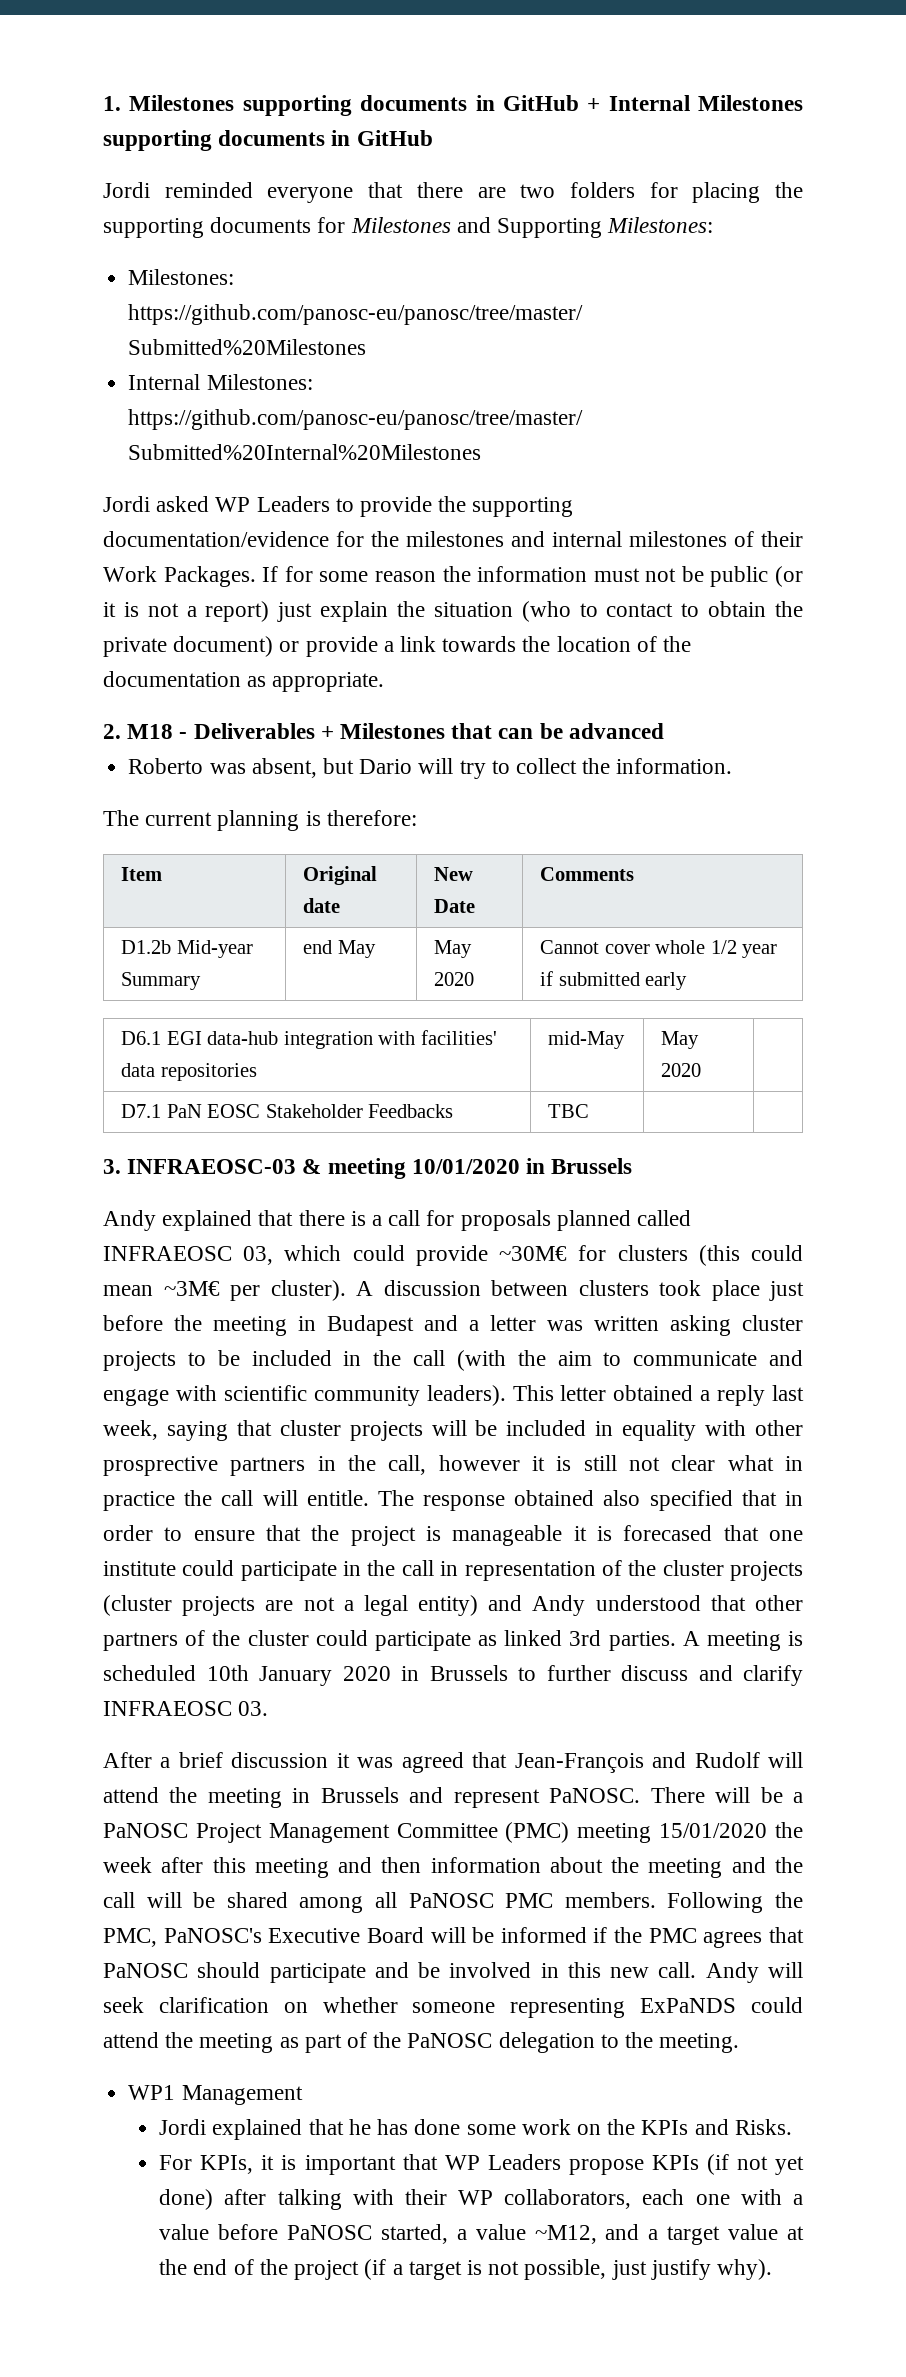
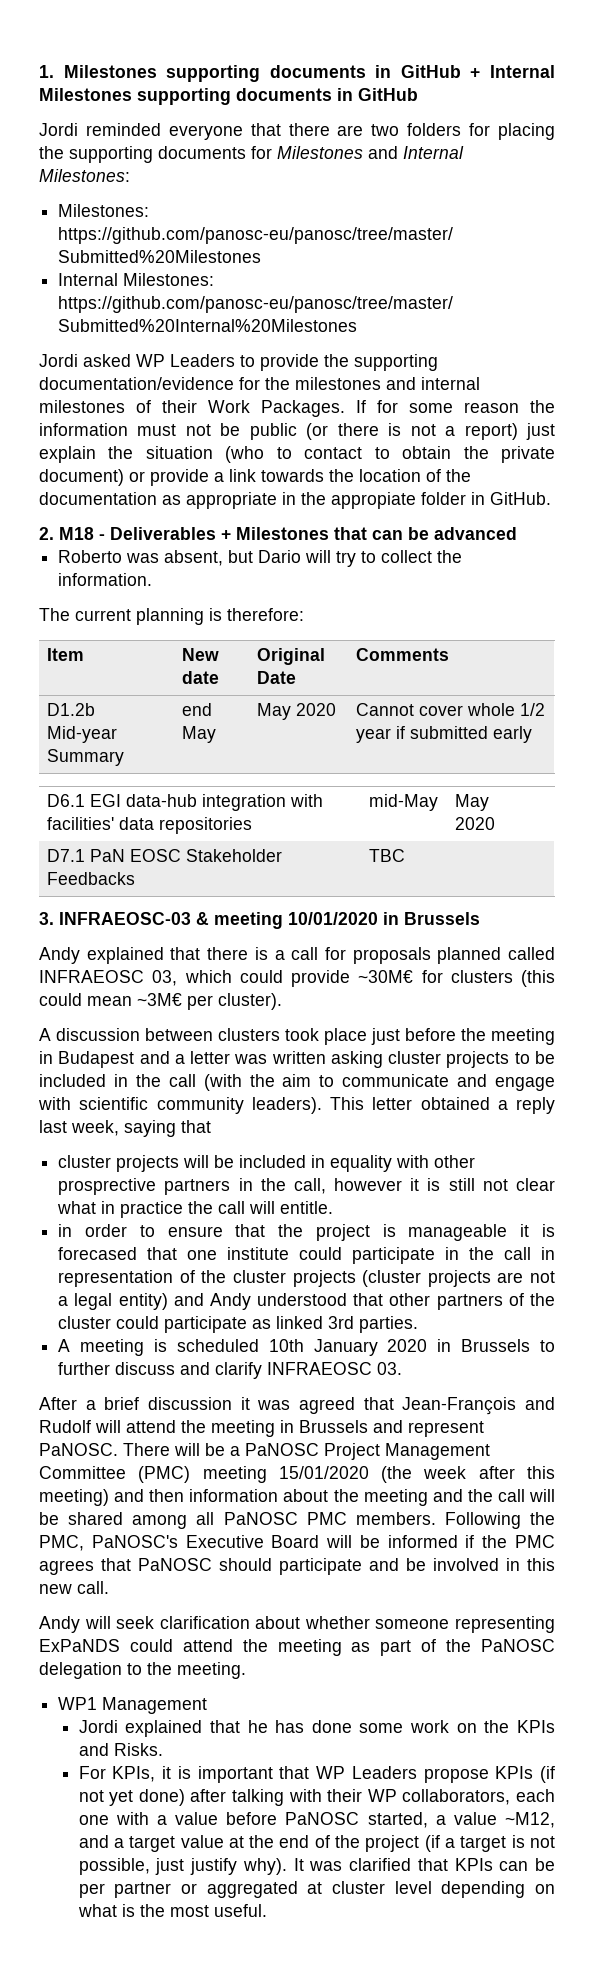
- Jordi reminded everyone that there are two folders for placing the supporting documents for Milestones and Supporting Milestones:
+ Jordi reminded everyone that there are two folders for placing the supporting documents for Milestones and Internal Milestones:
- If for some reason the information must not be public (or it is not a report) just explain the situation (who to contact to obtain the private document) or provide a link towards the location of the documentation as appropriate.
+ If for some reason the information must not be public (or there is not a report) just explain the situation (who to contact to obtain the private document) or provide a link towards the location of the documentation as appropriate in the appropiate folder in GitHub.
- Item | Original date | New Date | Comments
+ Item | New date | Original Date | Comments
- Andy explained that there is a call for proposals planned called INFRAEOSC 03, which could provide ~30M€ for clusters (this could mean ~3M€ per cluster). A discussion between clusters took place just before the meeting in Budapest and a letter was written asking cluster projects to be included in the call (with the aim to communicate and engage with scientific community leaders).
+ Andy explained that there is a call for proposals planned called INFRAEOSC 03, which could provide ~30M€ for clusters (this could mean ~3M€ per cluster).
+ A discussion between clusters took place just before the meeting in Budapest and a letter was written asking cluster projects to be included in the call (with the aim to communicate and engage with scientific community leaders).
- This letter obtained a reply last week, saying that cluster projects will be included in equality with other prosprective partners in the call, however it is still not clear what in practice the call will entitle. The response obtained also specified that in order to ensure that the project is manageable it is forecased that one institute could participate in the call in representation of the cluster projects (cluster projects are not a legal entity) and Andy understood that other partners of the cluster could participate as linked 3rd parties. A meeting is scheduled 10th January 2020 in Brussels to further discuss and clarify INFRAEOSC 03.
+ This letter obtained a reply last week, saying that
+ cluster projects will be included in equality with other prosprective partners in the call, however it is still not clear what in practice the call will entitle.
+ in order to ensure that the project is manageable it is forecased that one institute could participate in the call in representation of the cluster projects (cluster projects are not a legal entity) and Andy understood that other partners of the cluster could participate as linked 3rd parties.
+ A meeting is scheduled 10th January 2020 in Brussels to further discuss and clarify INFRAEOSC 03.
- There will be a PaNOSC Project Management Committee (PMC) meeting 15/01/2020 the week after this meeting and then information about the meeting and the call will be shared among all PaNOSC PMC members.
+ There will be a PaNOSC Project Management Committee (PMC) meeting 15/01/2020 (the week after this meeting) and then information about the meeting and the call will be shared among all PaNOSC PMC members.
- Following the PMC, PaNOSC's Executive Board will be informed if the PMC agrees that PaNOSC should participate and be involved in this new call. Andy will seek clarification on whether someone representing ExPaNDS could attend the meeting as part of the PaNOSC delegation to the meeting.
+ Following the PMC, PaNOSC's Executive Board will be informed if the PMC agrees that PaNOSC should participate and be involved in this new call.
+ Andy will seek clarification about whether someone representing ExPaNDS could attend the meeting as part of the PaNOSC delegation to the meeting.
+ It was clarified that KPIs can be per partner or aggregated at cluster level depending on what is the most useful.

